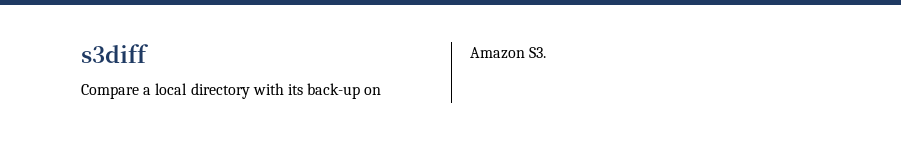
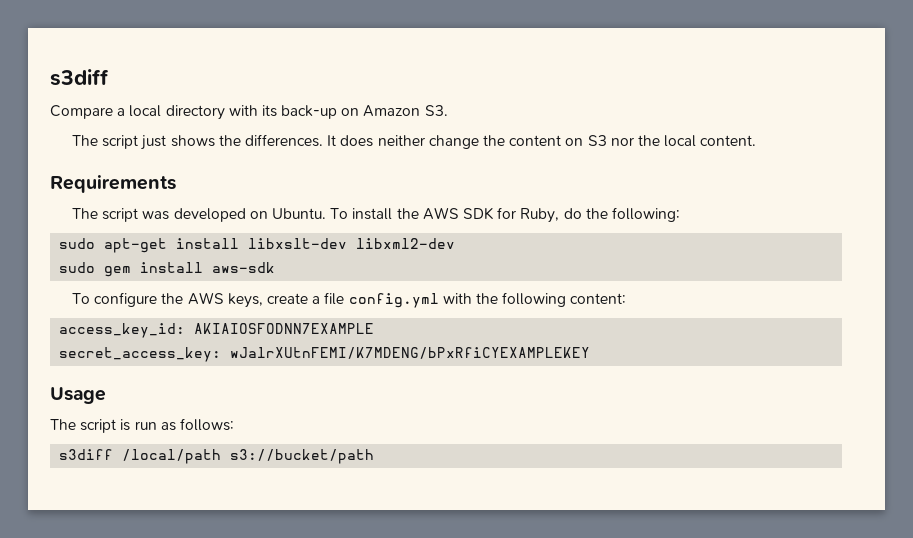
+ The script just shows the differences. It does neither change the content on S3 nor the local content.
+ Requirements
+ The script was developed on Ubuntu. To install the AWS SDK for Ruby, do the following:
+ sudo apt-get install libxslt-dev libxml2-dev
+ sudo gem install aws-sdk
+ To configure the AWS keys, create a file config.yml with the following content:
+ access_key_id: AKIAIOSFODNN7EXAMPLE
+ secret_access_key: wJalrXUtnFEMI/K7MDENG/bPxRfiCYEXAMPLEKEY
+ Usage
+ The script is run as follows:
+ s3diff /local/path s3://bucket/path

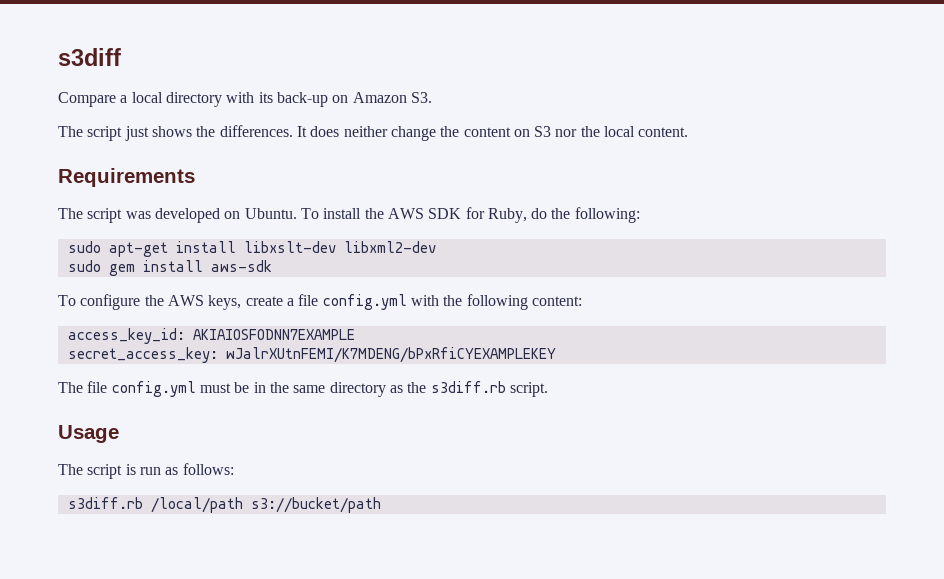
+ The file config.yml must be in the same directory as the s3diff.rb script.
- s3diff /local/path s3://bucket/path
+ s3diff.rb /local/path s3://bucket/path

